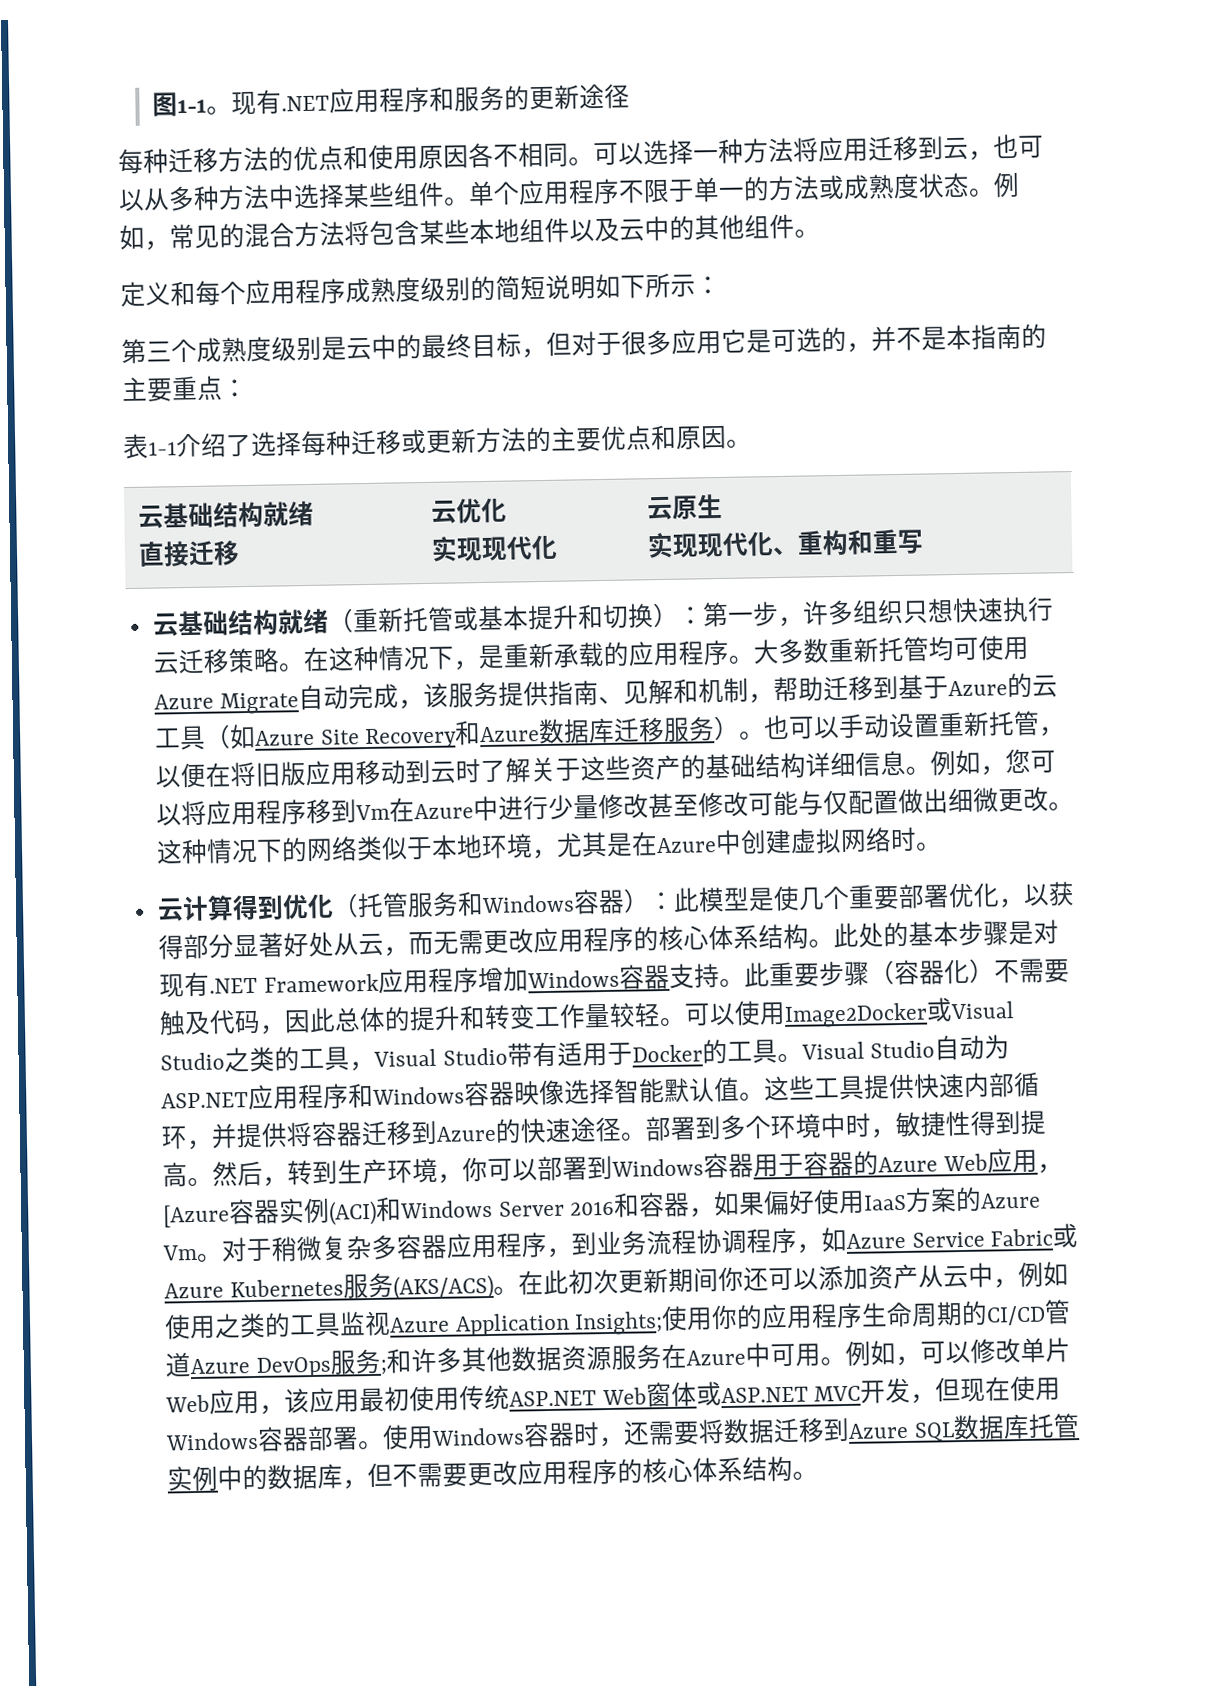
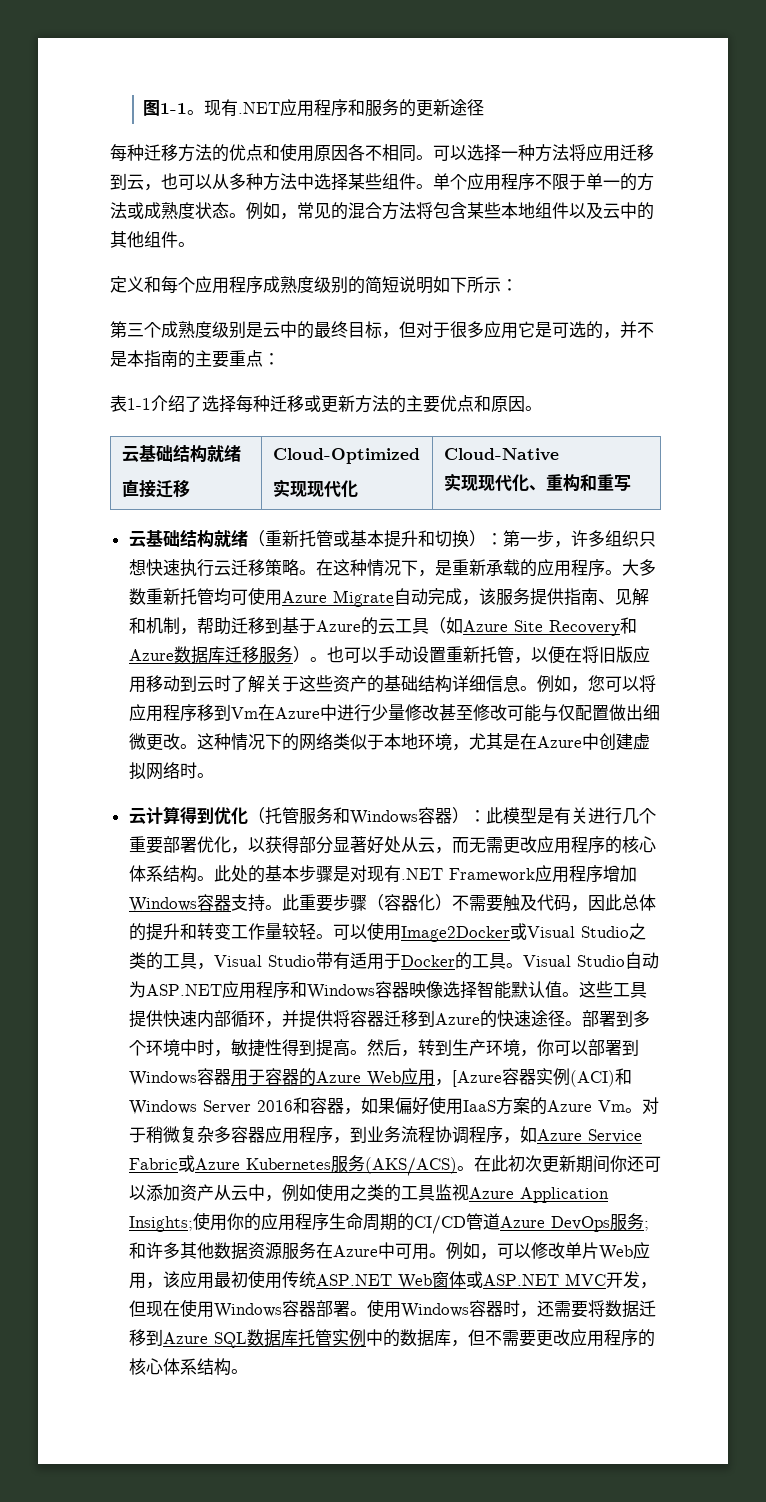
  表1-1介绍了选择每种迁移或更新方法的主要优点和原因。
  云基础结构就绪
- 直接迁移 | 云优化
- 实现现代化 | 云原生
+ 直接迁移 | Cloud-Optimized
+ 实现现代化 | Cloud-Native
- 云计算得到优化（托管服务和Windows容器）：此模型是使几个重要部署优化，以获得部分显著好处从云，而无需更改应用程序的核心体系结构。
+ 云计算得到优化（托管服务和Windows容器）：此模型是有关进行几个重要部署优化，以获得部分显著好处从云，而无需更改应用程序的核心体系结构。

